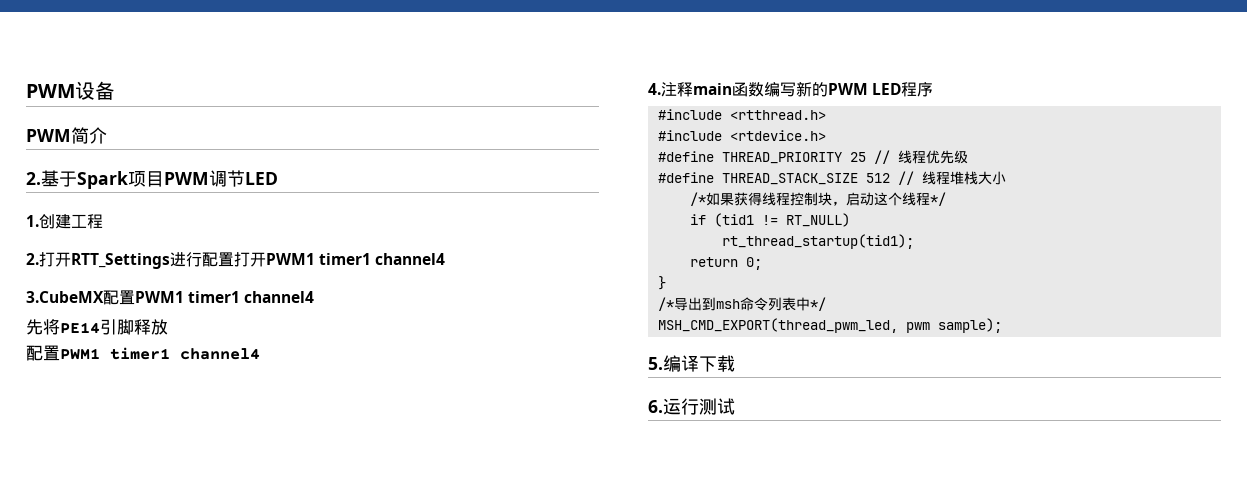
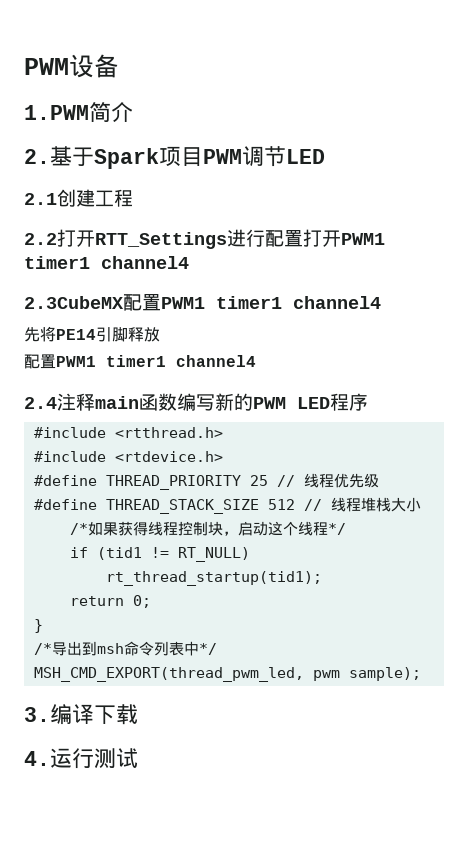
- PWM简介
+ 1.PWM简介
- 1.创建工程
+ 2.1创建工程
- 2.打开RTT_Settings进行配置打开PWM1 timer1 channel4
+ 2.2打开RTT_Settings进行配置打开PWM1 timer1 channel4
- 3.CubeMX配置PWM1 timer1 channel4
+ 2.3CubeMX配置PWM1 timer1 channel4
- 4.注释main函数编写新的PWM LED程序
+ 2.4注释main函数编写新的PWM LED程序
- 5.编译下载
+ 3.编译下载
- 6.运行测试
+ 4.运行测试

